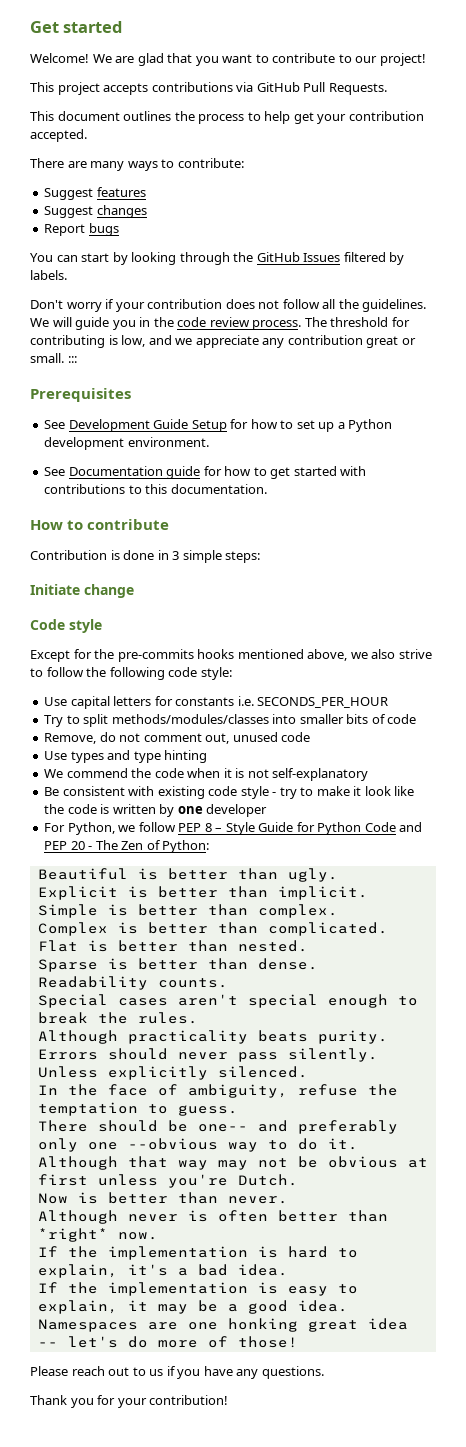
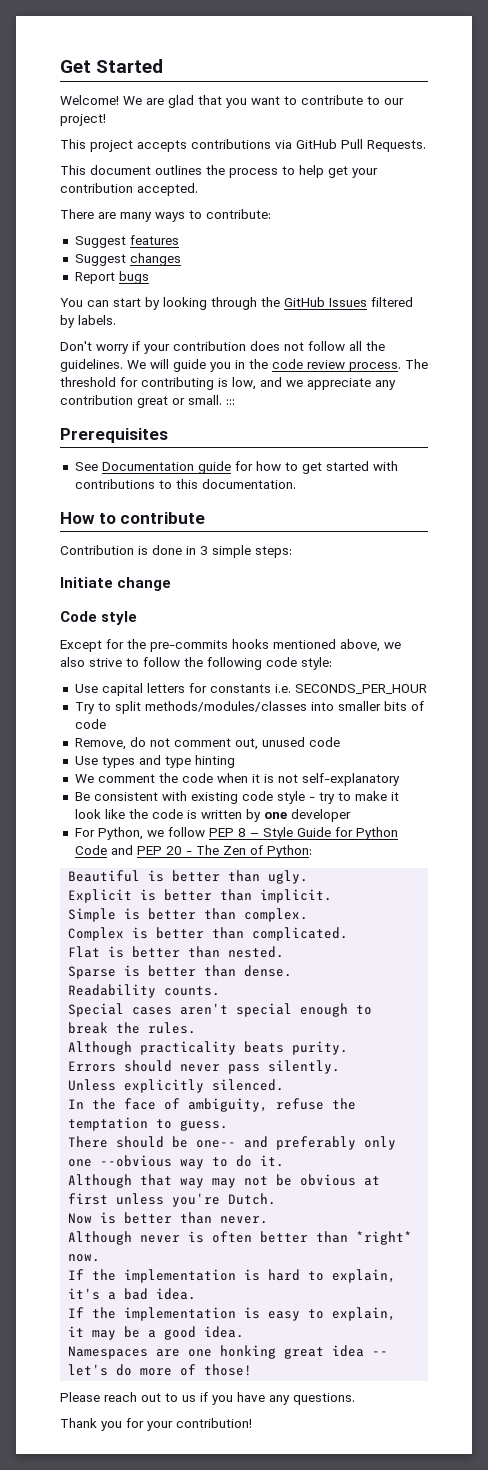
- Get started
+ Get Started
- See Development Guide Setup for how to set up a Python development environment.
- We commend the code when it is not self-explanatory
+ We comment the code when it is not self-explanatory

